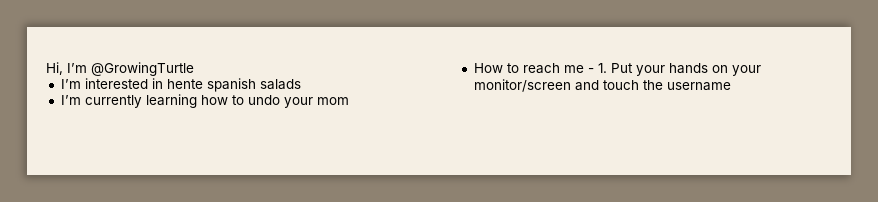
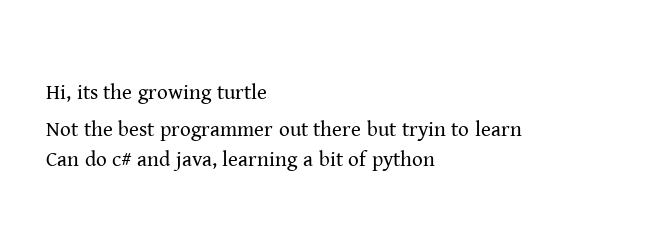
- Hi, I’m @GrowingTurtle
- I’m interested in hente spanish salads
- I’m currently learning how to undo your mom
- How to reach me - 1. Put your hands on your monitor/screen and touch the username
+ Hi, its the growing turtle
+ Not the best programmer out there but tryin to learn
+ Can do c# and java, learning a bit of python

